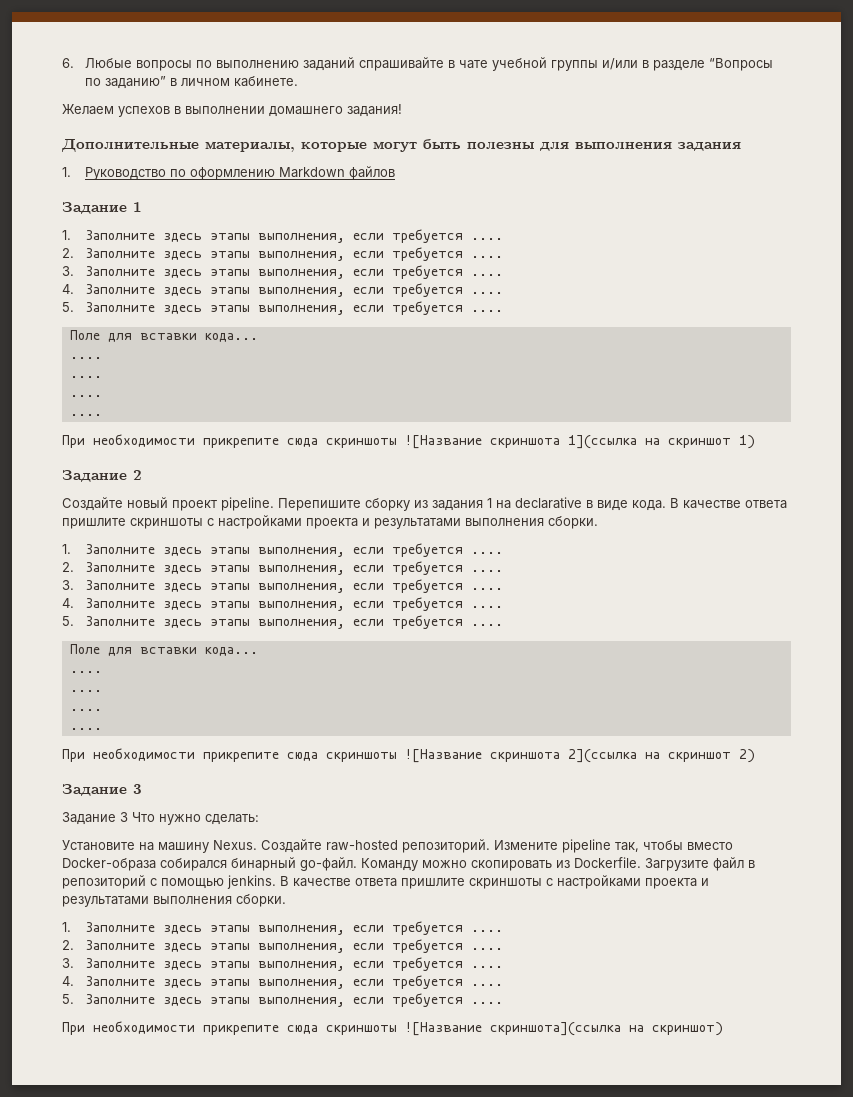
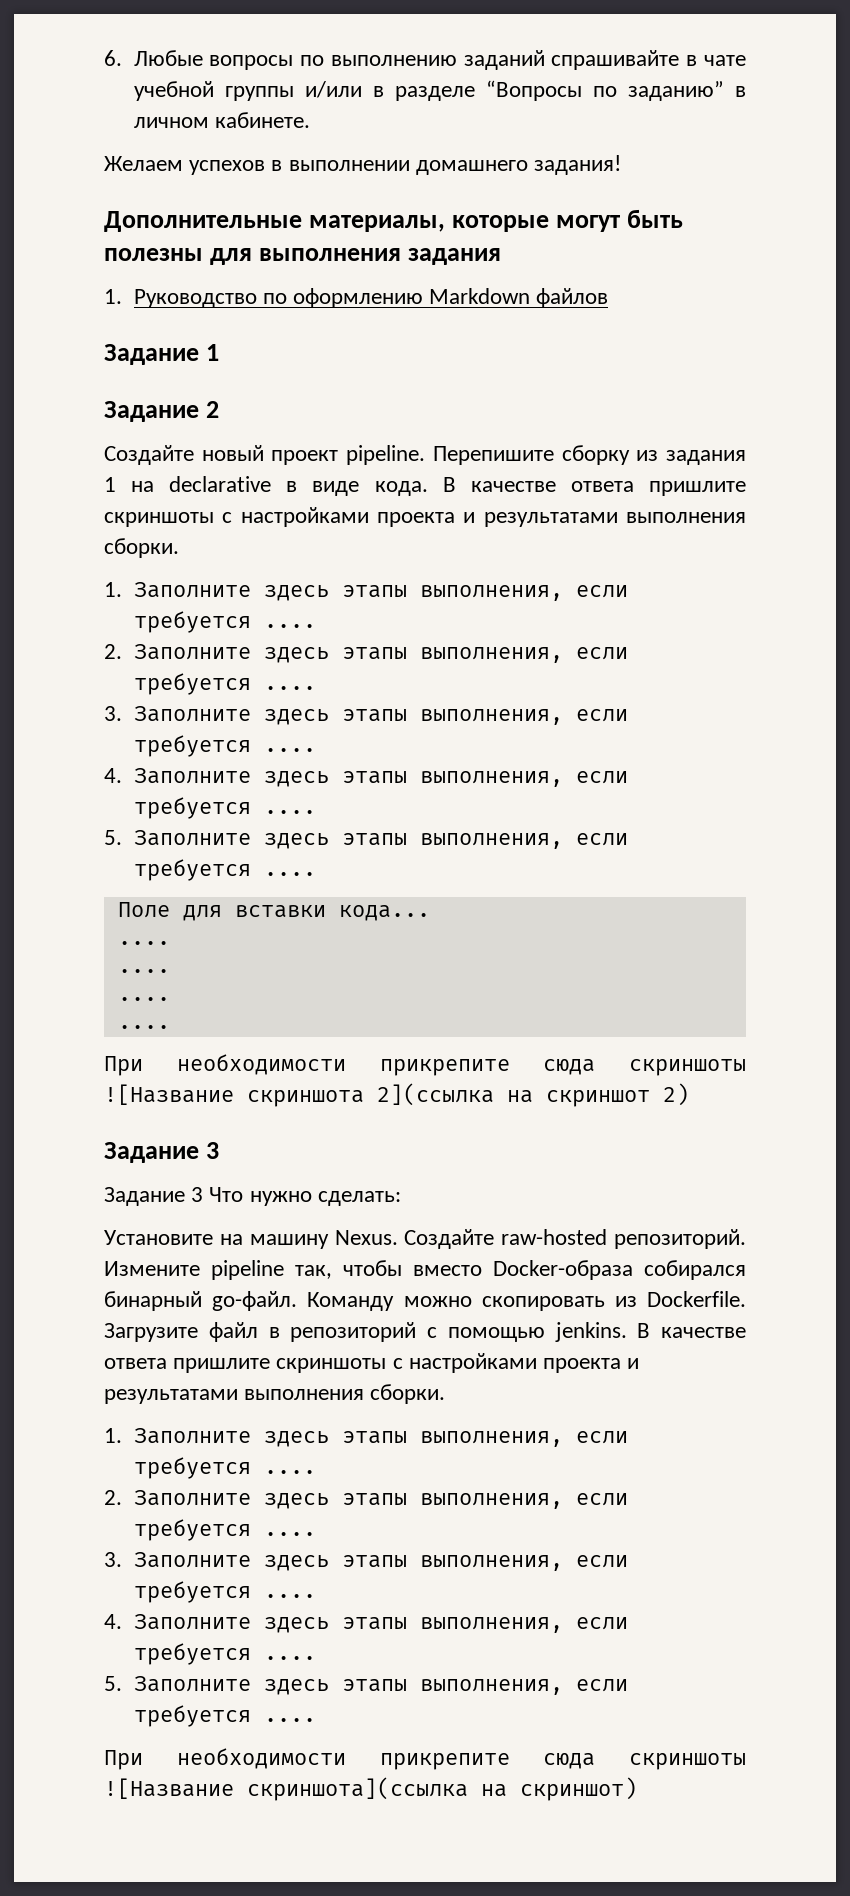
  Задание 1
- 1. Заполните здесь этапы выполнения, если требуется ....
- 2. Заполните здесь этапы выполнения, если требуется ....
- 3. Заполните здесь этапы выполнения, если требуется ....
- 4. Заполните здесь этапы выполнения, если требуется ....
- 5. Заполните здесь этапы выполнения, если требуется ....
- Поле для вставки кода...
- ....
- ....
- ....
- ....
- При необходимости прикрепитe сюда скриншоты ![Название скриншота 1](ссылка на скриншот 1)

